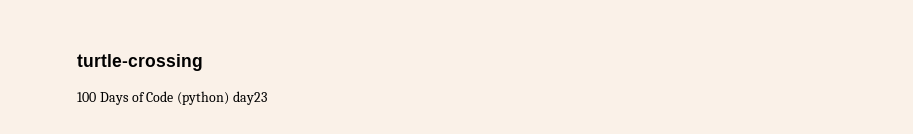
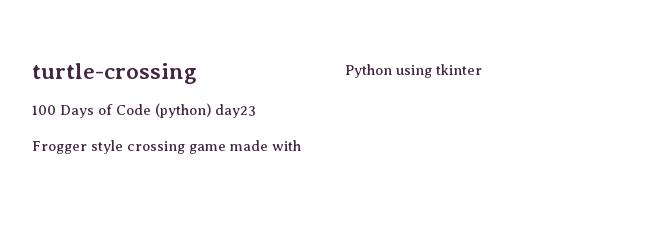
+ Frogger style crossing game made with Python using tkinter

